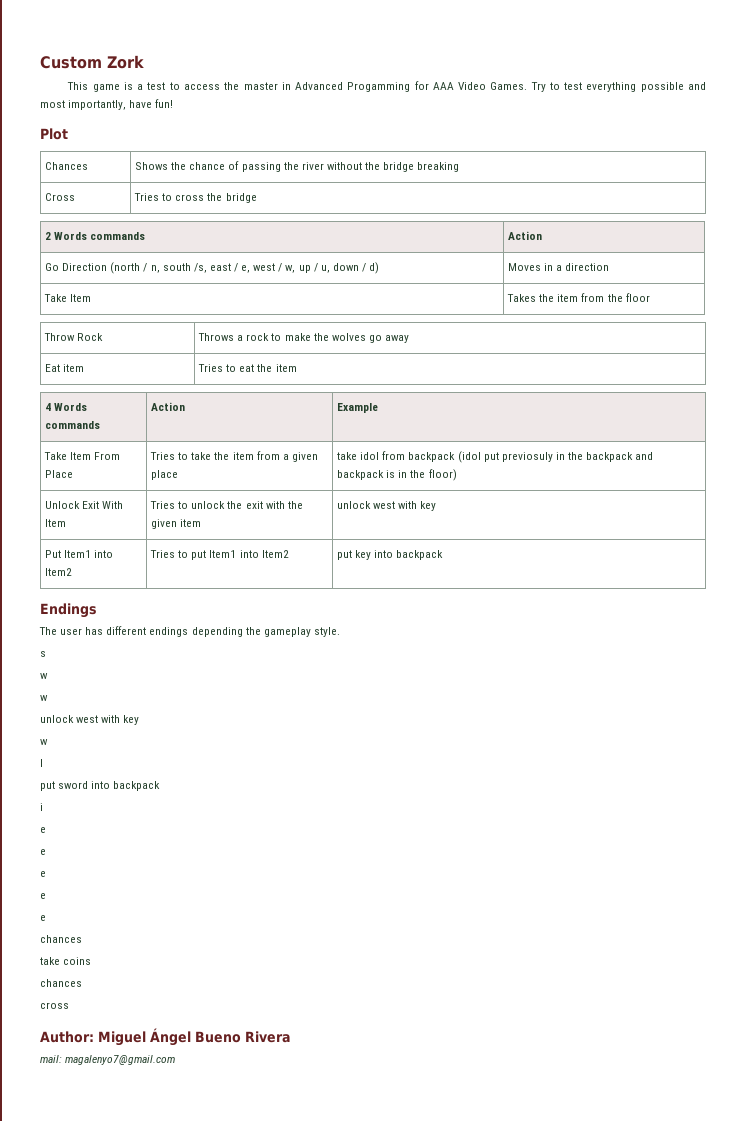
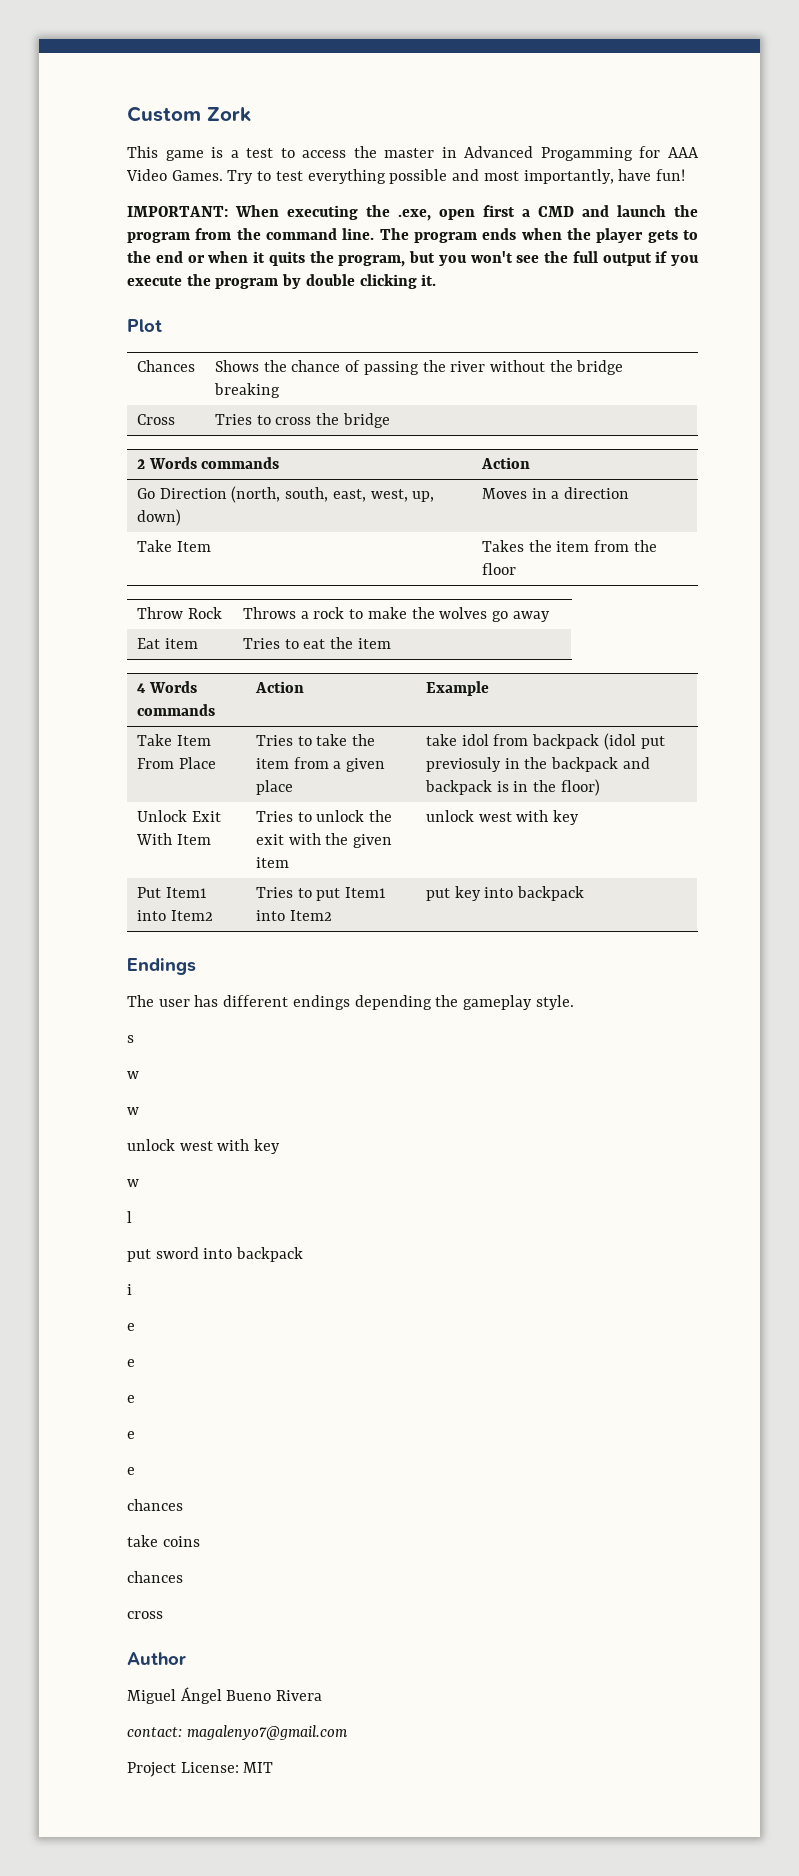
+ IMPORTANT: When executing the .exe, open first a CMD and launch the program from the command line. The program ends when the player gets to the end or when it quits the program, but you won't see the full output if you execute the program by double clicking it.
- Go Direction (north / n, south /s, east / e, west / w, up / u, down / d) | Moves in a direction
+ Go Direction (north, south, east, west, up, down) | Moves in a direction
- Author: Miguel Ángel Bueno Rivera
+ Author
+ Miguel Ángel Bueno Rivera
- mail: magalenyo7@gmail.com
+ contact: magalenyo7@gmail.com
+ Project License: MIT

